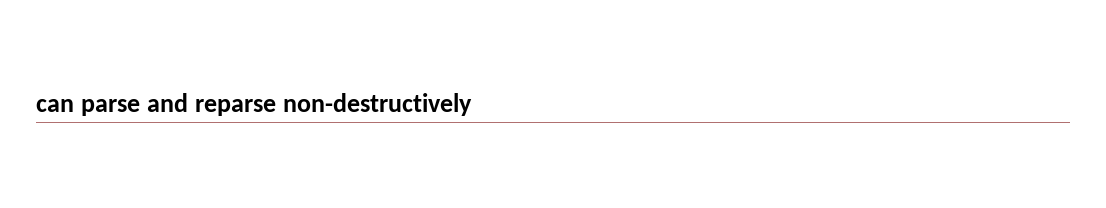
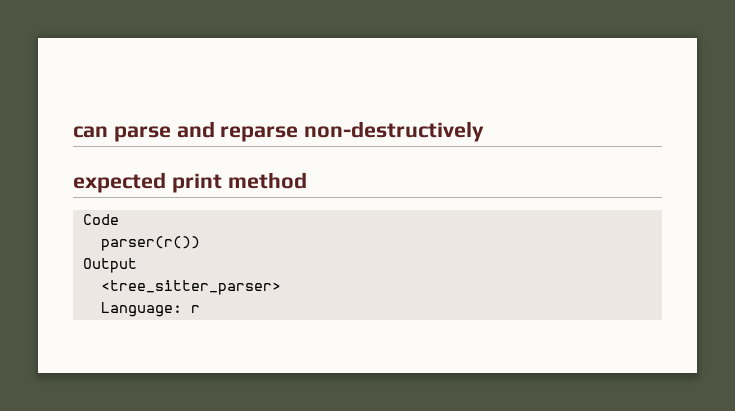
+ expected print method
+ Code
+ parser(r())
+ Output
+ <tree_sitter_parser>
+ Language: r

